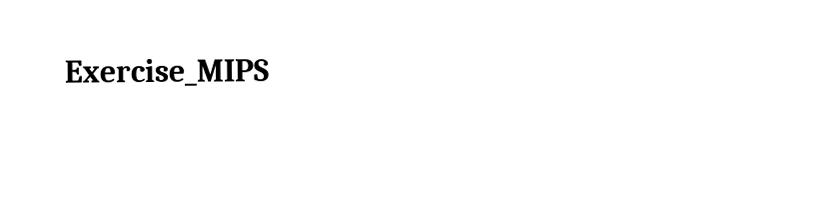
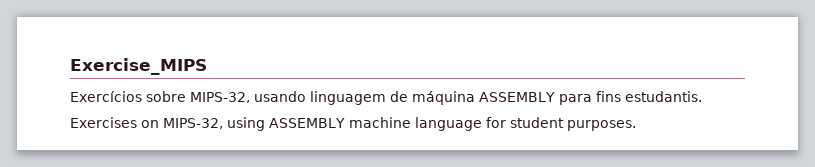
+ Exercícios sobre MIPS-32, usando linguagem de máquina ASSEMBLY para fins estudantis.
+ Exercises on MIPS-32, using ASSEMBLY machine language for student purposes.

